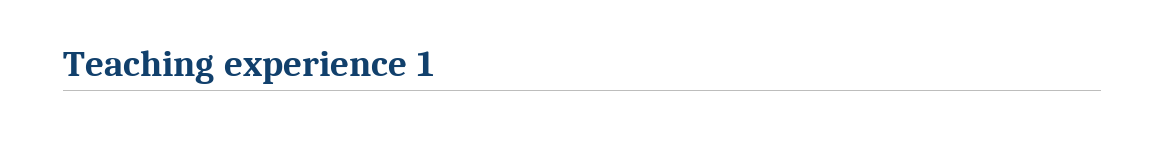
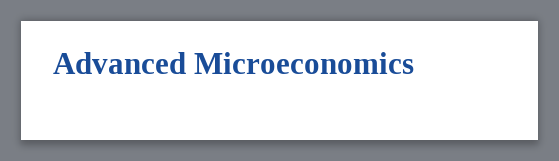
- Teaching experience 1
+ Advanced Microeconomics

